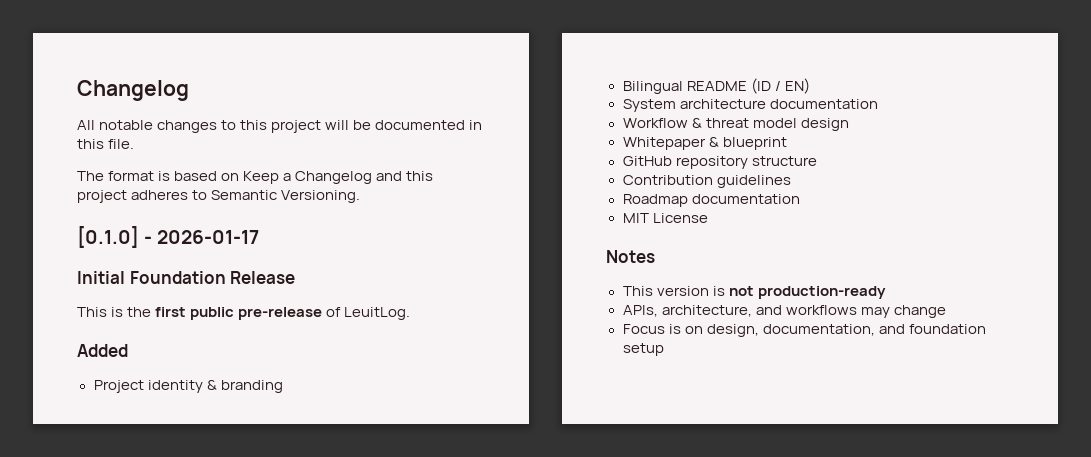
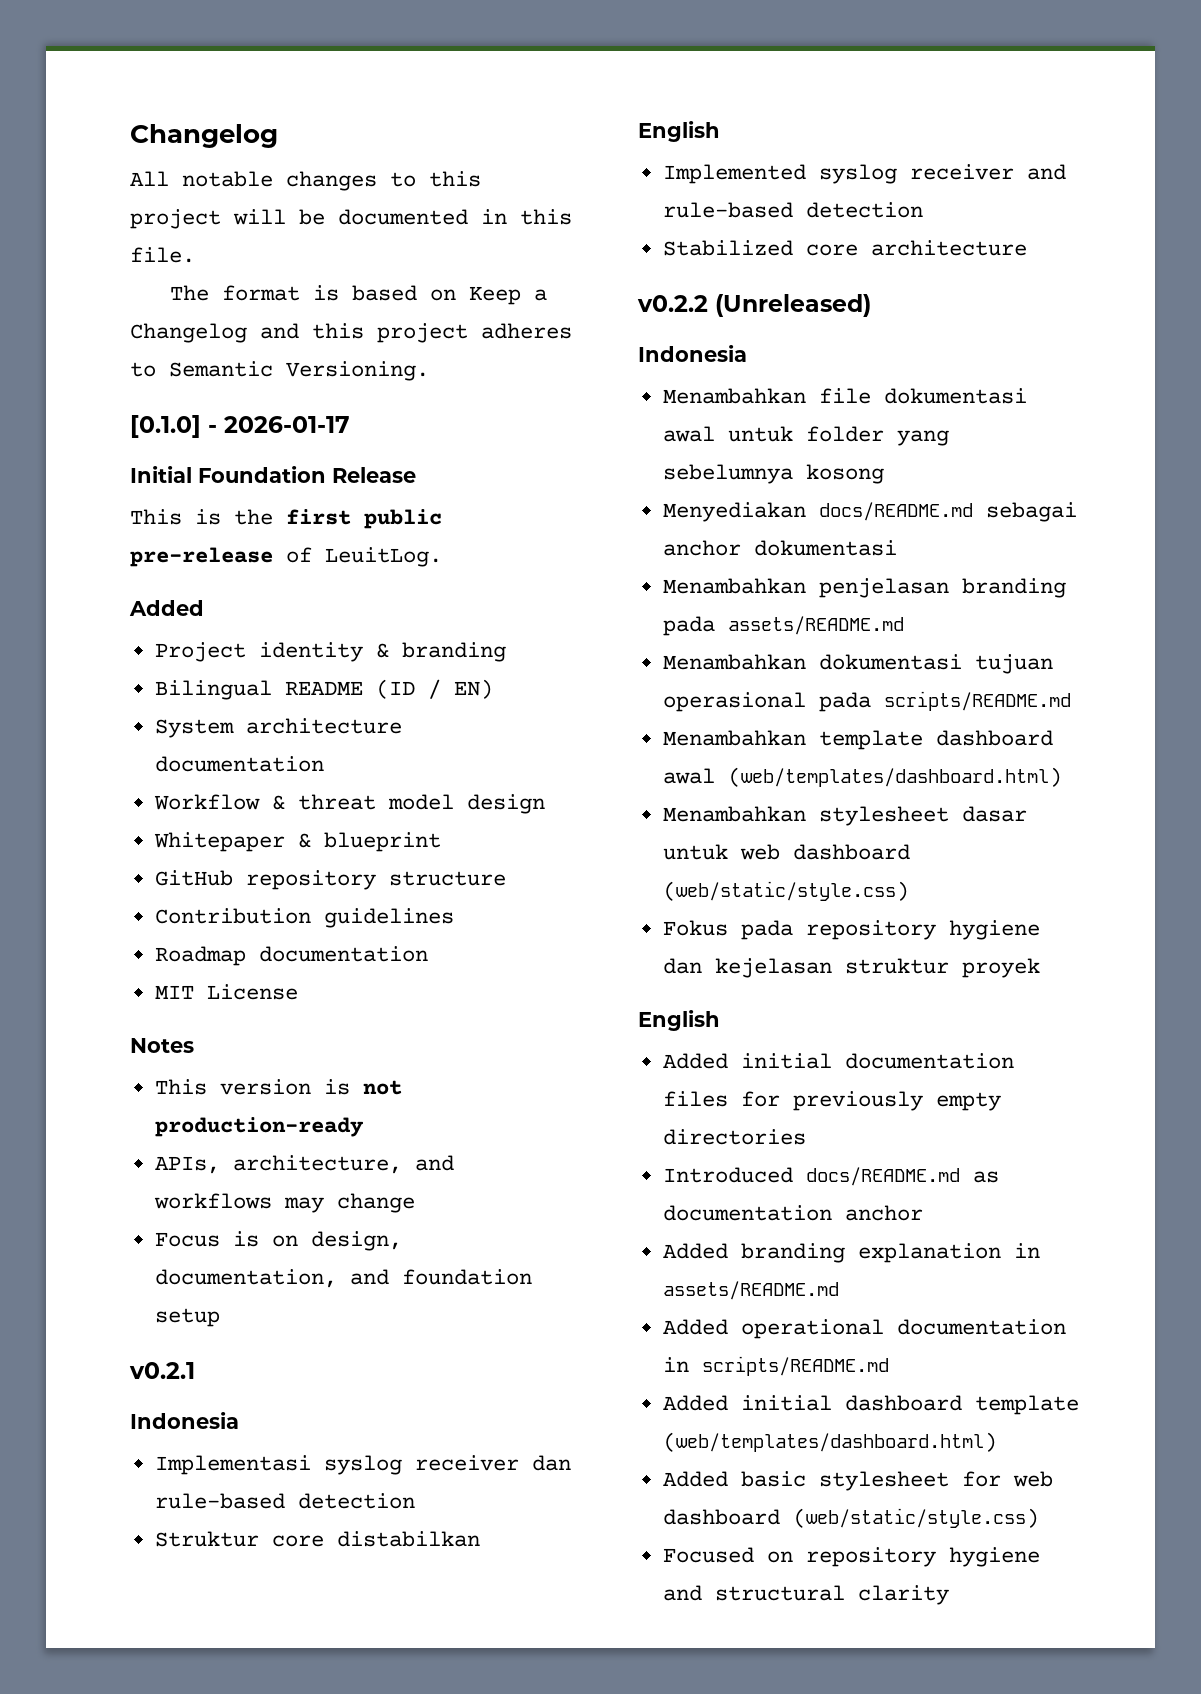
+ v0.2.1
+ Indonesia
+ Implementasi syslog receiver dan rule-based detection
+ Struktur core distabilkan
+ English
+ Implemented syslog receiver and rule-based detection
+ Stabilized core architecture
+ v0.2.2 (Unreleased)
+ Indonesia
+ Menambahkan file dokumentasi awal untuk folder yang sebelumnya kosong
+ Menyediakan docs/README.md sebagai anchor dokumentasi
+ Menambahkan penjelasan branding pada assets/README.md
+ Menambahkan dokumentasi tujuan operasional pada scripts/README.md
+ Menambahkan template dashboard awal (web/templates/dashboard.html)
+ Menambahkan stylesheet dasar untuk web dashboard (web/static/style.css)
+ Fokus pada repository hygiene dan kejelasan struktur proyek
+ English
+ Added initial documentation files for previously empty directories
+ Introduced docs/README.md as documentation anchor
+ Added branding explanation in assets/README.md
+ Added operational documentation in scripts/README.md
+ Added initial dashboard template (web/templates/dashboard.html)
+ Added basic stylesheet for web dashboard (web/static/style.css)
+ Focused on repository hygiene and structural clarity

